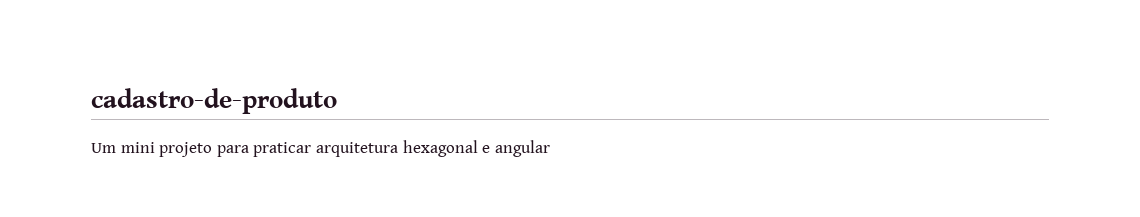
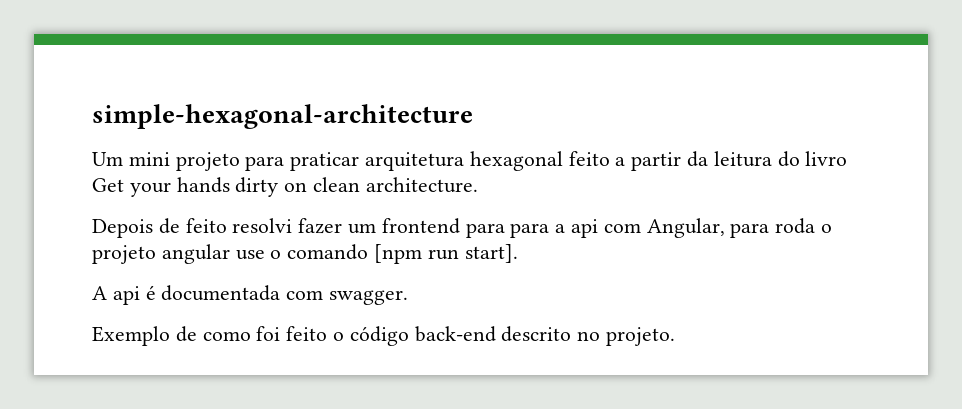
- cadastro-de-produto
+ simple-hexagonal-architecture
- Um mini projeto para praticar arquitetura hexagonal e angular
+ Um mini projeto para praticar arquitetura hexagonal feito a partir da leitura do livro Get your hands dirty on clean architecture.
+ Depois de feito resolvi fazer um frontend para para a api com Angular, para roda o projeto angular use o comando [npm run start].
+ A api é documentada com swagger.
+ Exemplo de como foi feito o código back-end descrito no projeto.

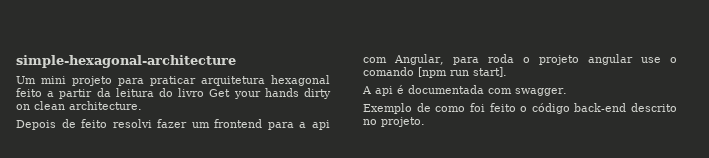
- Depois de feito resolvi fazer um frontend para para a api com Angular, para roda o projeto angular use o comando [npm run start].
+ Depois de feito resolvi fazer um frontend para a api com Angular, para roda o projeto angular use o comando [npm run start].

